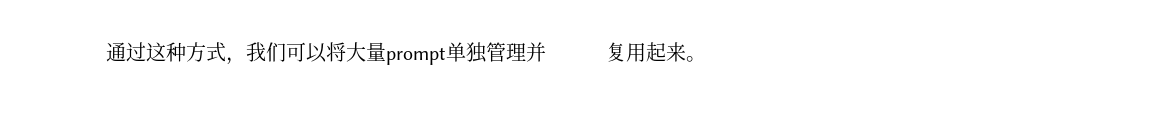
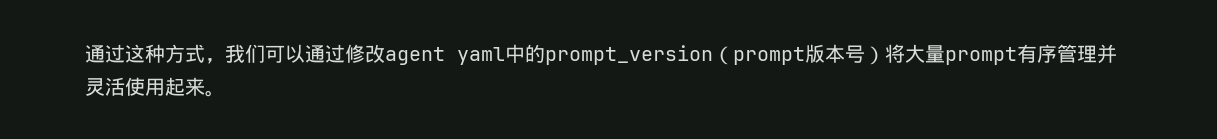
- 通过这种方式，我们可以将大量prompt单独管理并复用起来。
+ 通过这种方式，我们可以通过修改agent yaml中的prompt_version（prompt版本号）将大量prompt有序管理并灵活使用起来。

